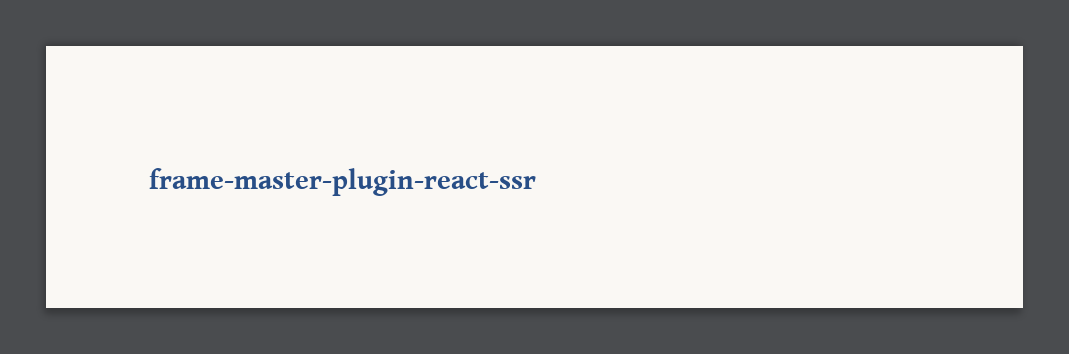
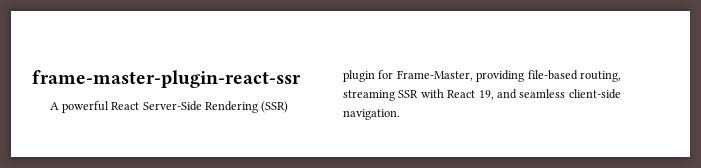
+ A powerful React Server-Side Rendering (SSR) plugin for Frame-Master, providing file-based routing, streaming SSR with React 19, and seamless client-side navigation.

